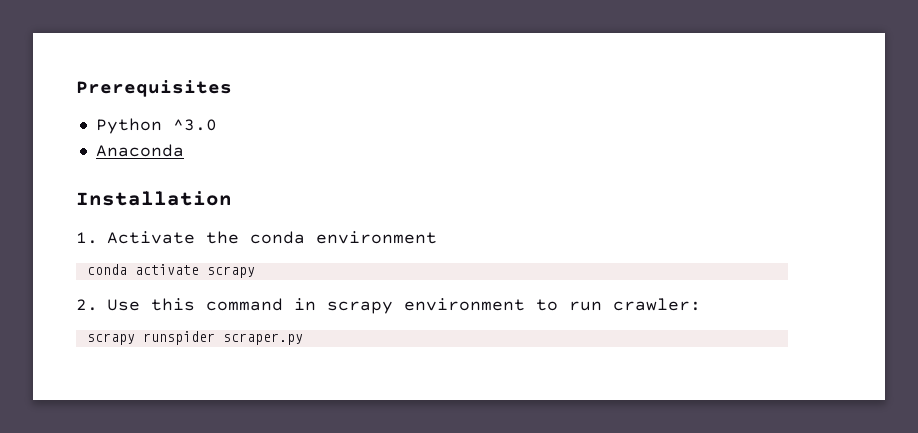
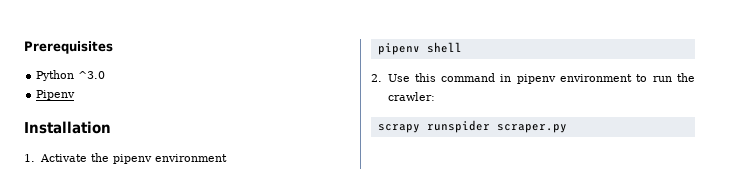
- Anaconda
+ Pipenv
- 1. Activate the conda environment
+ 1. Activate the pipenv environment
- conda activate scrapy
+ pipenv shell
- 2. Use this command in scrapy environment to run crawler:
+ 2. Use this command in pipenv environment to run the crawler:

